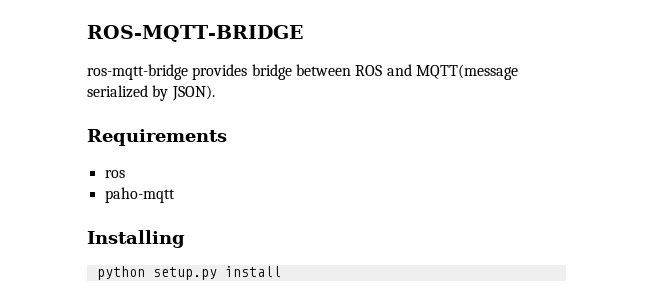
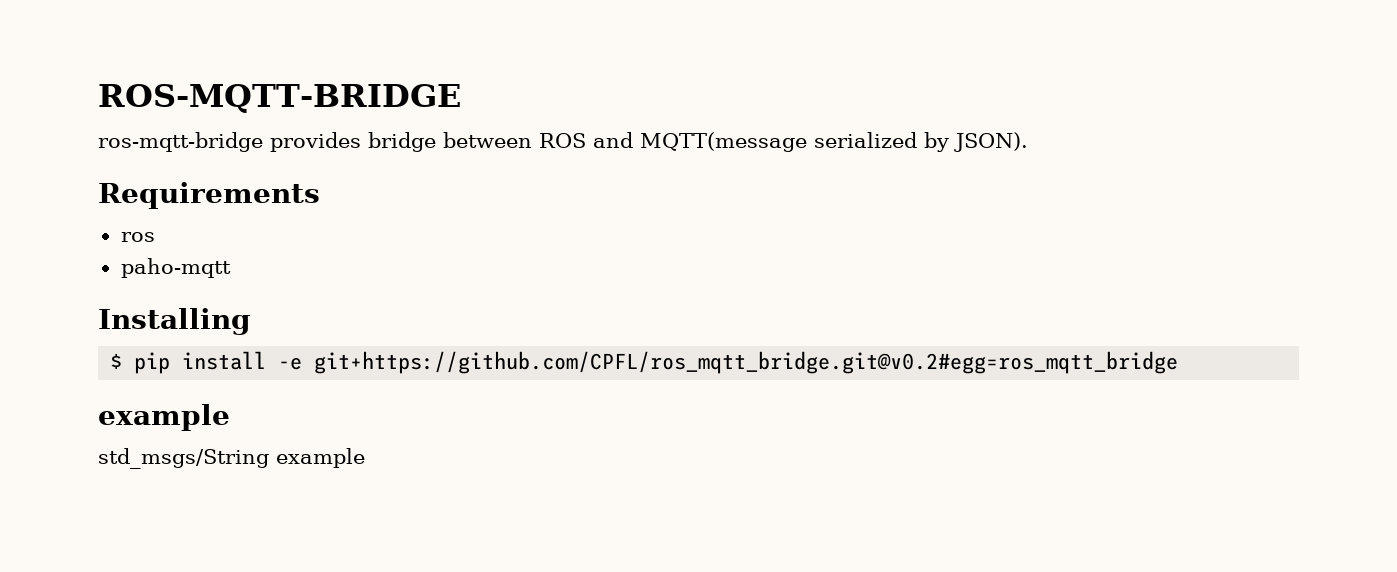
- python setup.py install
+ $ pip install -e git+https://github.com/CPFL/ros_mqtt_bridge.git@v0.2#egg=ros_mqtt_bridge
+ example
+ std_msgs/String example

